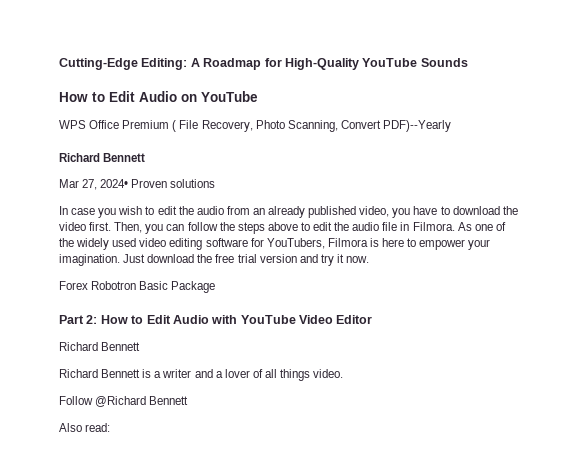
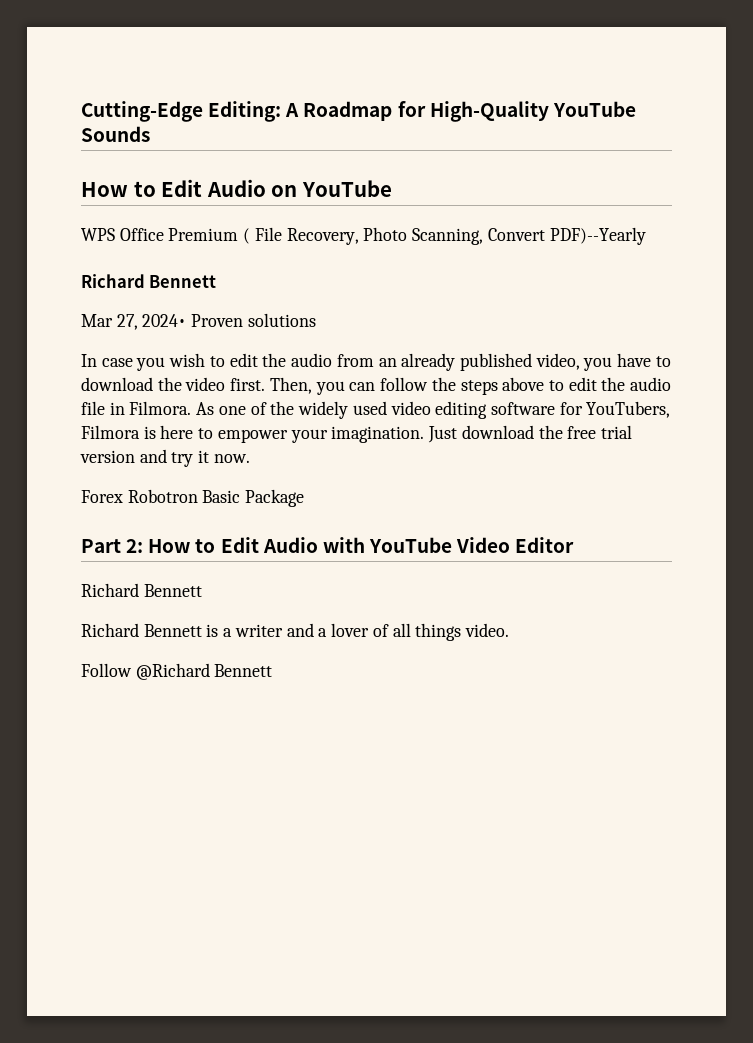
- Also read:

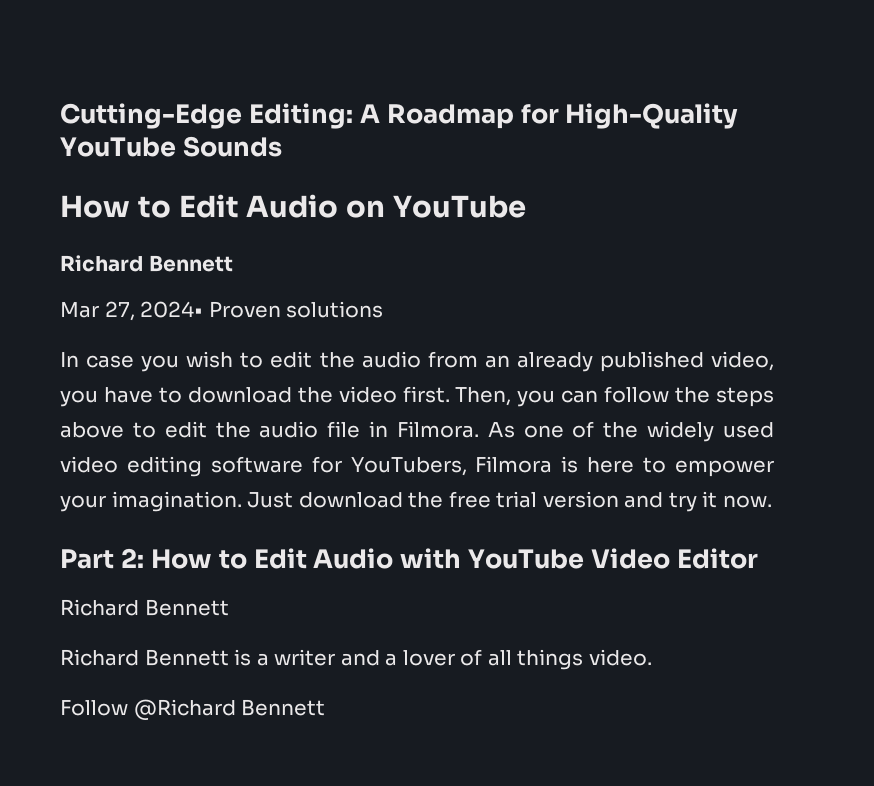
- WPS Office Premium ( File Recovery, Photo Scanning, Convert PDF)--Yearly
- Forex Robotron Basic Package

